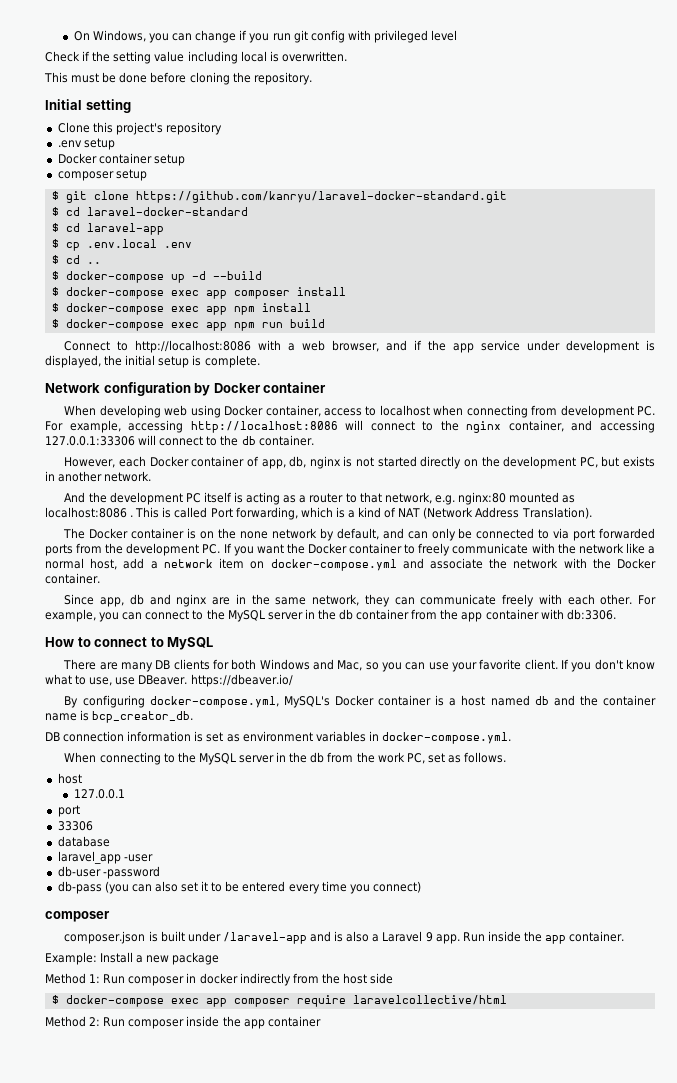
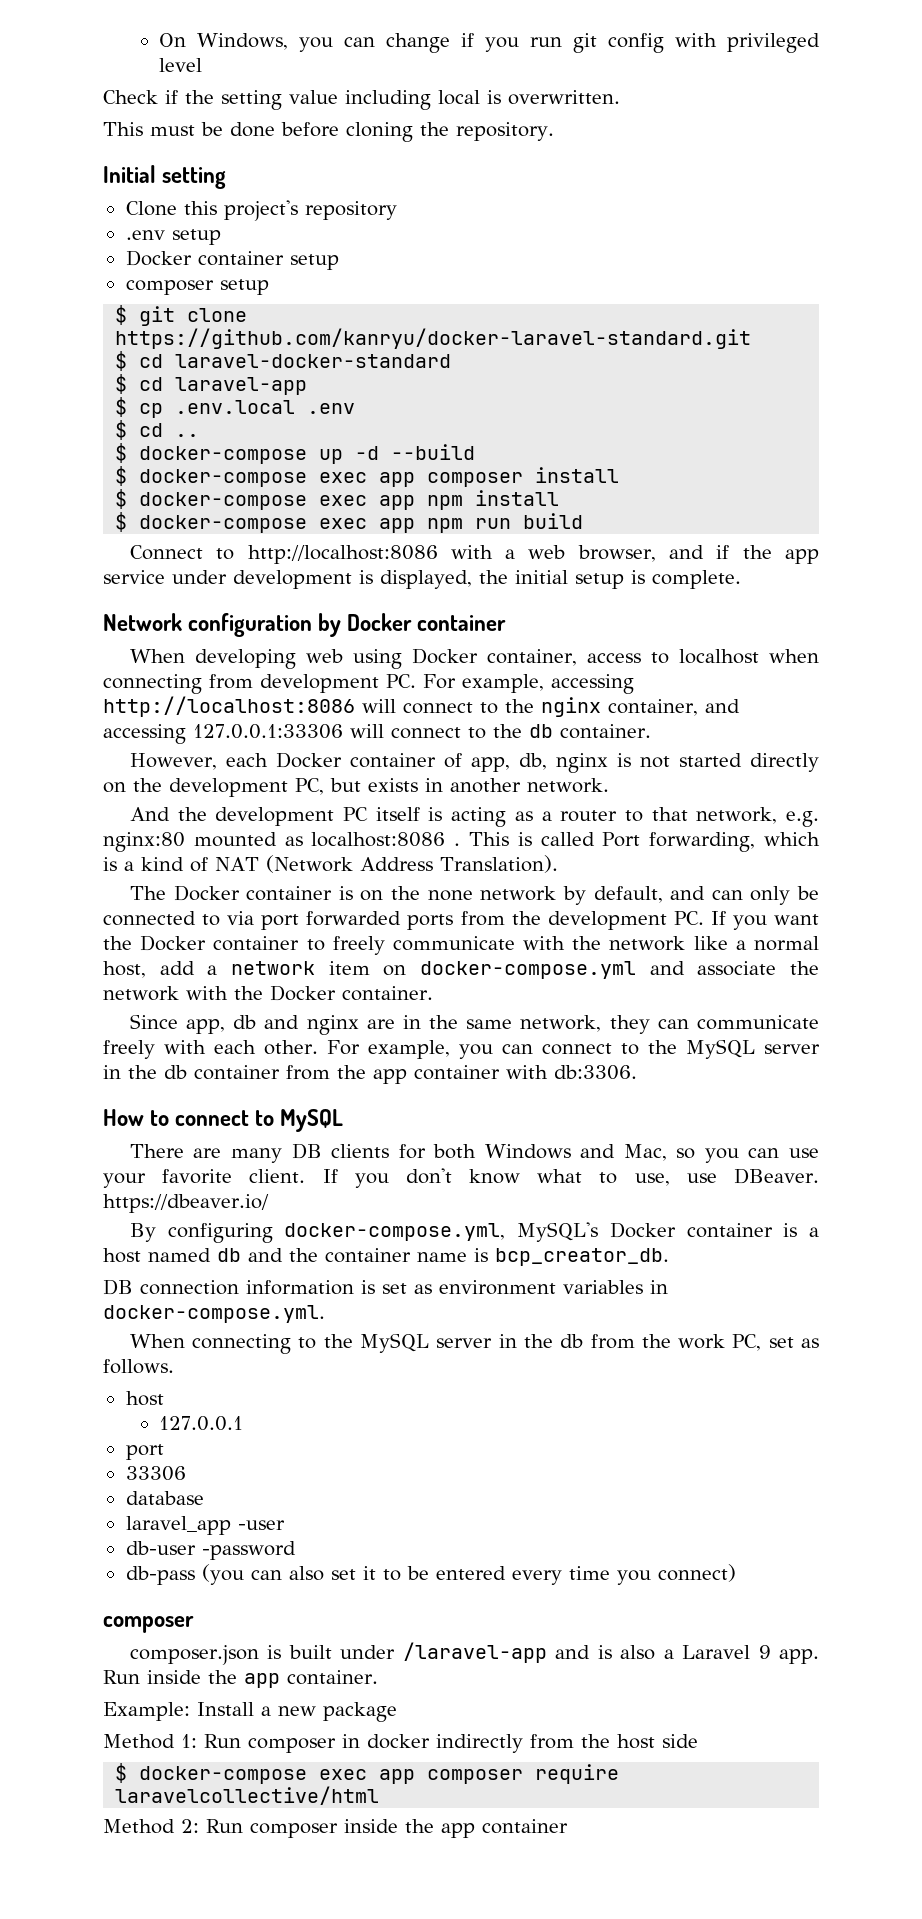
- $ git clone https://github.com/kanryu/laravel-docker-standard.git
+ $ git clone https://github.com/kanryu/docker-laravel-standard.git

